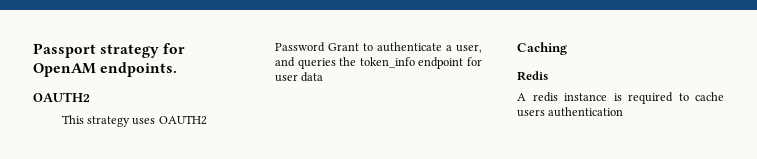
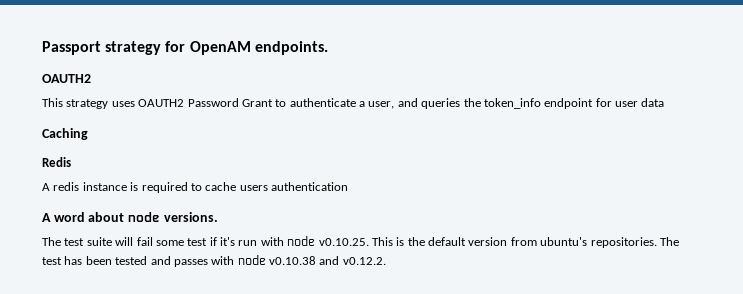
+ A word about node versions.
+ The test suite will fail some test if it's run with node v0.10.25. This is the default version from ubuntu's repositories. The test has been tested and passes with node v0.10.38 and v0.12.2.

